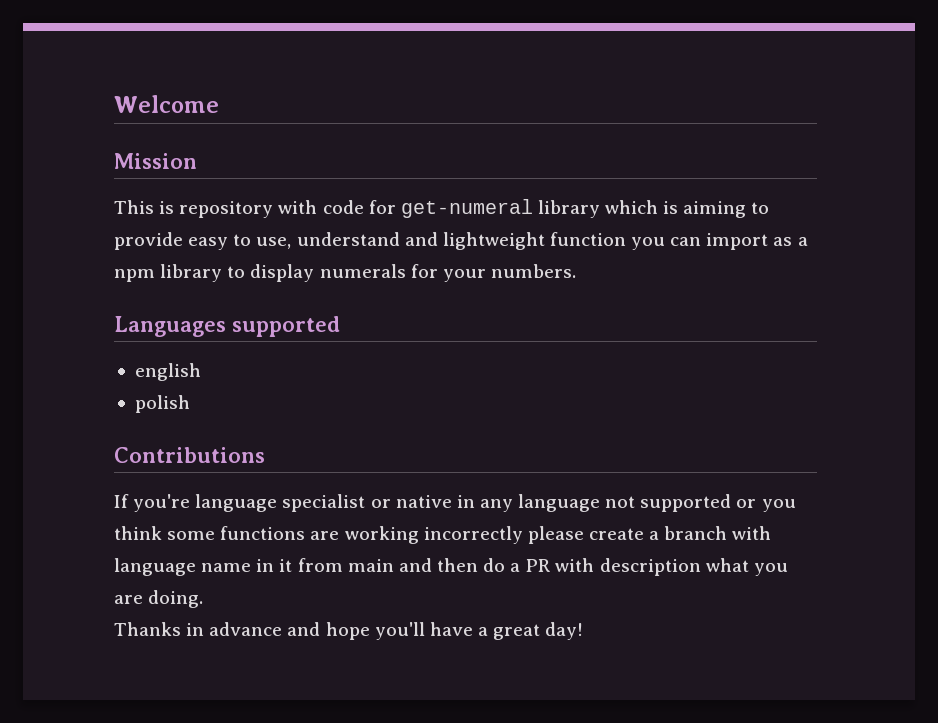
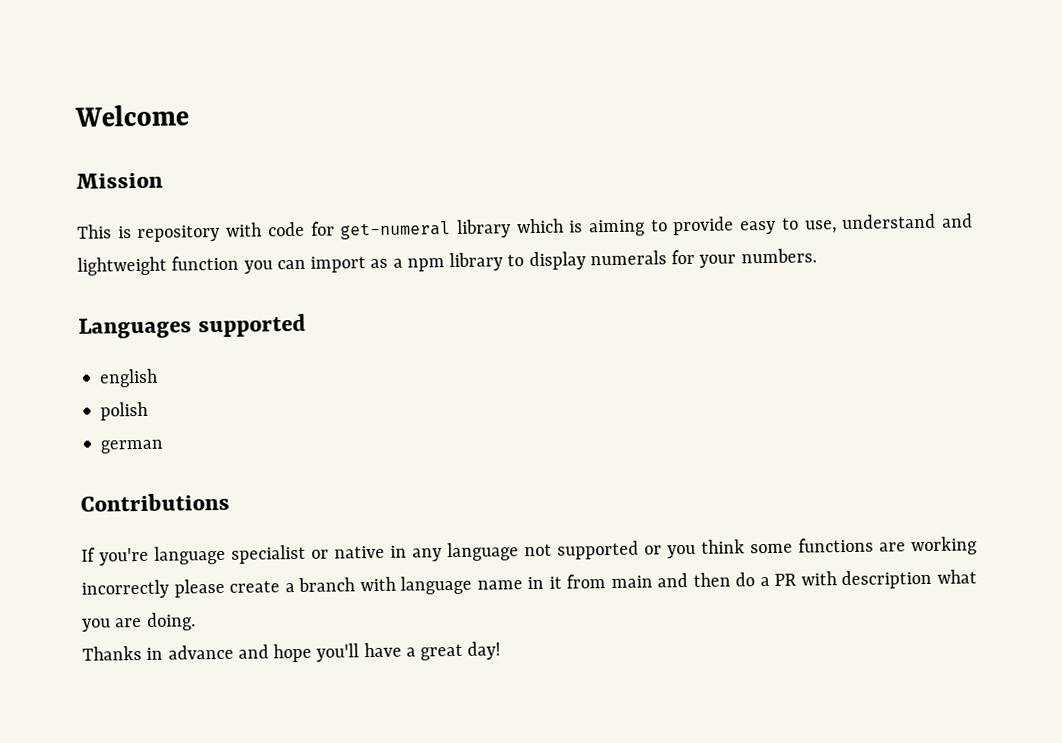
+ german

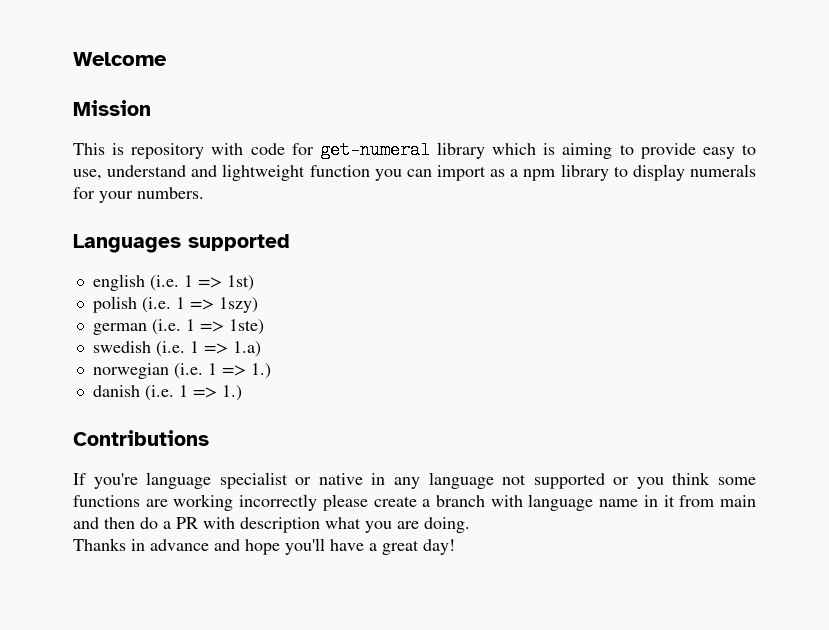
- english
- polish
- german
+ english (i.e. 1 => 1st)
+ polish (i.e. 1 => 1szy)
+ german (i.e. 1 => 1ste)
+ swedish (i.e. 1 => 1.a)
+ norwegian (i.e. 1 => 1.)
+ danish (i.e. 1 => 1.)

